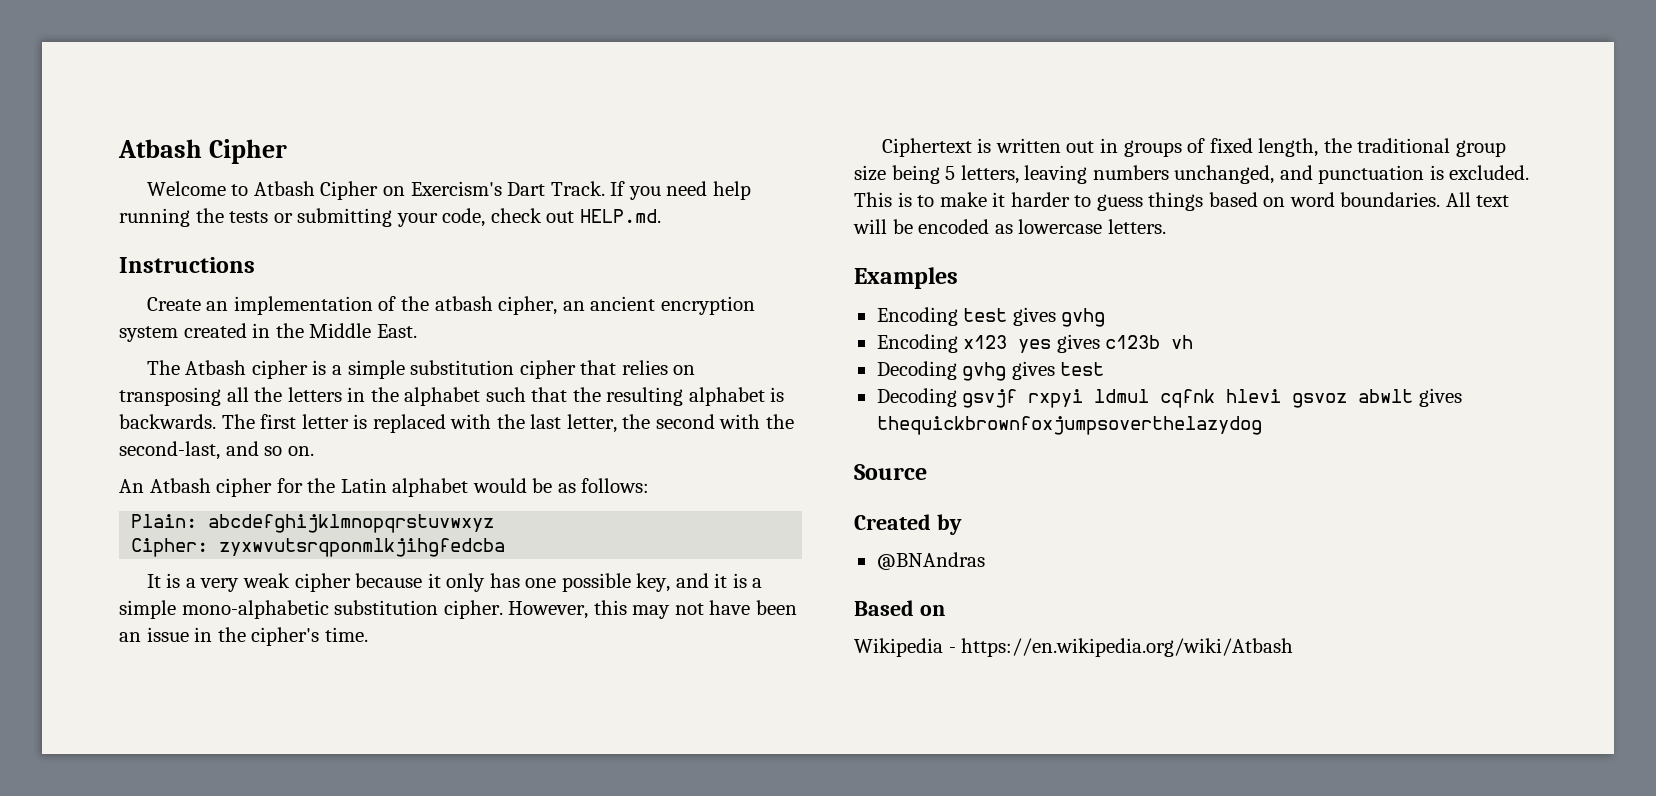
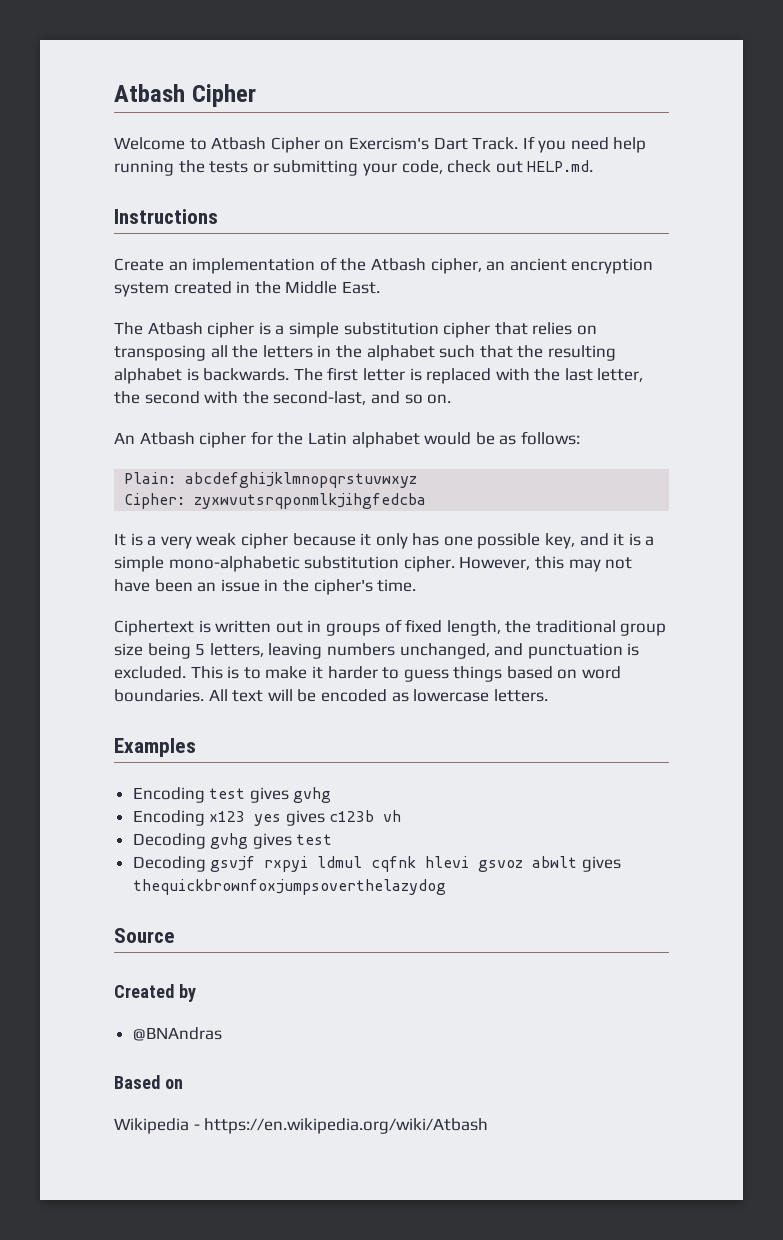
- Create an implementation of the atbash cipher, an ancient encryption system created in the Middle East.
+ Create an implementation of the Atbash cipher, an ancient encryption system created in the Middle East.

